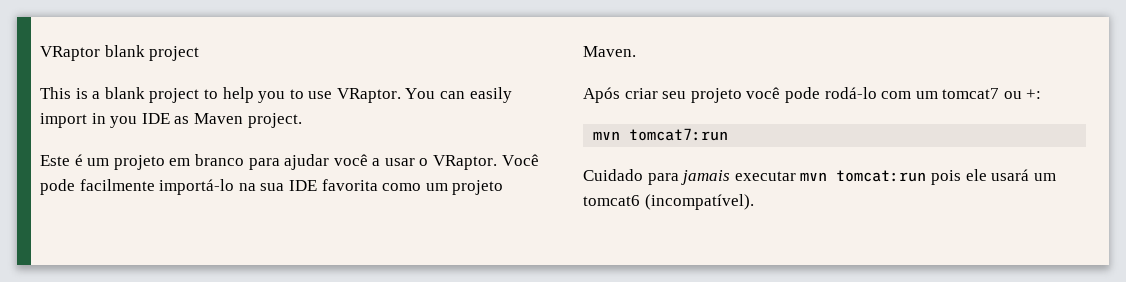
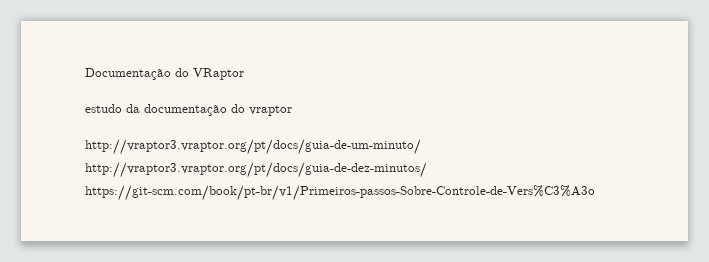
- VRaptor blank project
- This is a blank project to help you to use VRaptor. You can easily import in you IDE as Maven project.
- Este é um projeto em branco para ajudar você a usar o VRaptor. Você pode facilmente importá-lo na sua IDE favorita como um projeto Maven.
- Após criar seu projeto você pode rodá-lo com um tomcat7 ou +:
- mvn tomcat7:run
- Cuidado para jamais executar mvn tomcat:run pois ele usará um tomcat6 (incompatível).
+ Documentação do VRaptor
+ estudo da documentação do vraptor
+ http://vraptor3.vraptor.org/pt/docs/guia-de-um-minuto/ http://vraptor3.vraptor.org/pt/docs/guia-de-dez-minutos/ https://git-scm.com/book/pt-br/v1/Primeiros-passos-Sobre-Controle-de-Vers%C3%A3o

